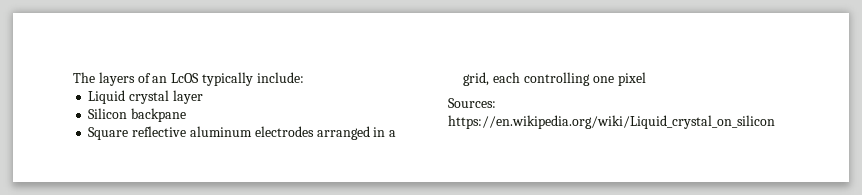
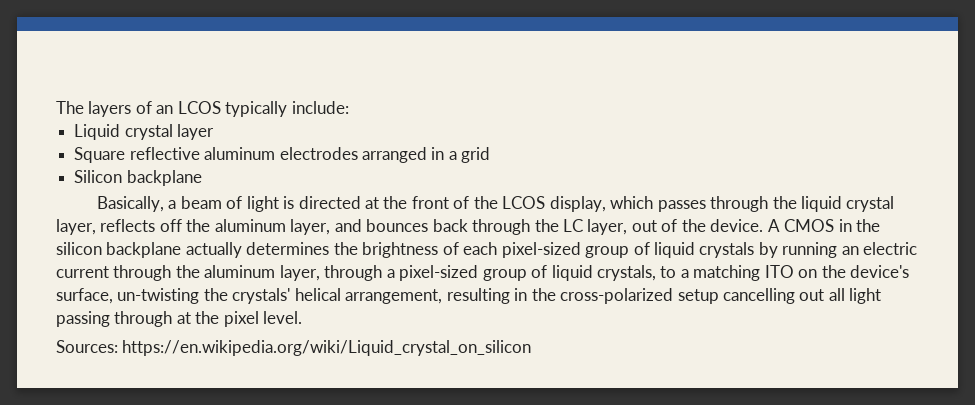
- The layers of an LcOS typically include:
+ The layers of an LCOS typically include:
- Silicon backpane
- Square reflective aluminum electrodes arranged in a grid, each controlling one pixel
+ Square reflective aluminum electrodes arranged in a grid
+ Silicon backplane
+ Basically, a beam of light is directed at the front of the LCOS display, which passes through the liquid crystal layer, reflects off the aluminum layer, and bounces back through the LC layer, out of the device. A CMOS in the silicon backplane actually determines the brightness of each pixel-sized group of liquid crystals by running an electric current through the aluminum layer, through a pixel-sized group of liquid crystals, to a matching ITO on the device's surface, un-twisting the crystals' helical arrangement, resulting in the cross-polarized setup cancelling out all light passing through at the pixel level.

